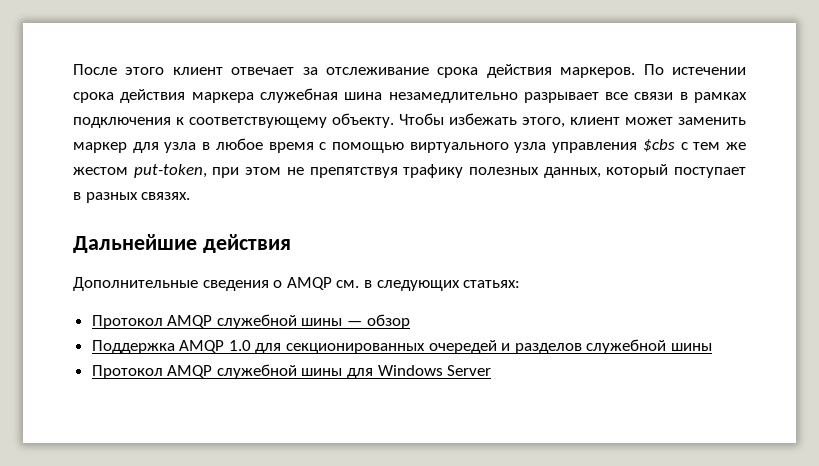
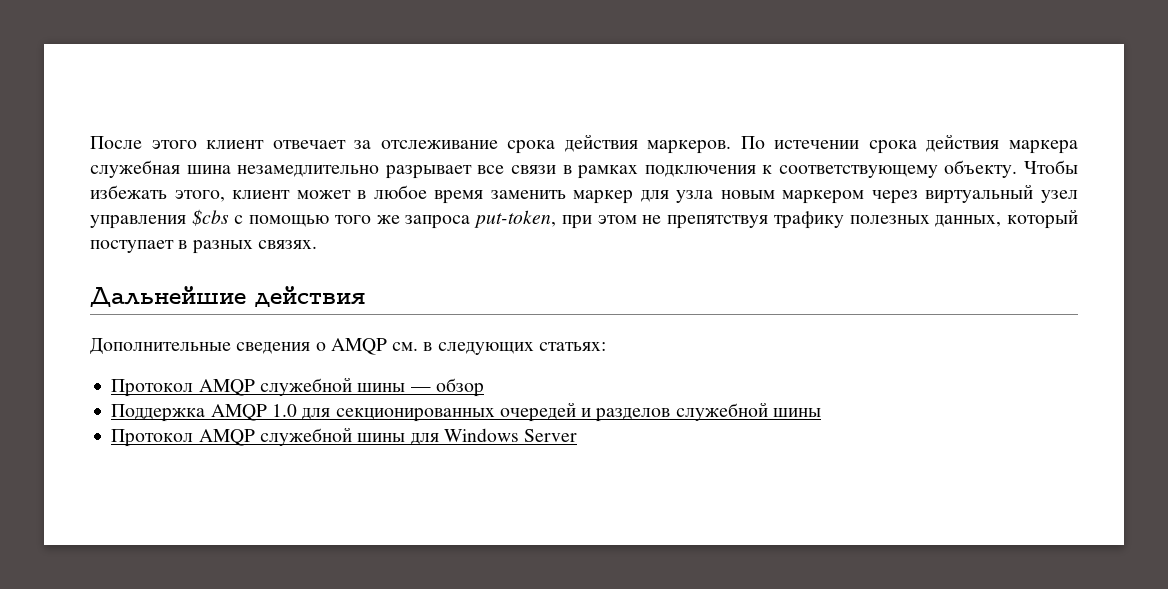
- Чтобы избежать этого, клиент может заменить маркер для узла в любое время с помощью виртуального узла управления $cbs с тем же жестом put-token, при этом не препятствуя трафику полезных данных, который поступает в разных связях.
+ Чтобы избежать этого, клиент может в любое время заменить маркер для узла новым маркером через виртуальный узел управления $cbs с помощью того же запроса put-token, при этом не препятствуя трафику полезных данных, который поступает в разных связях.

